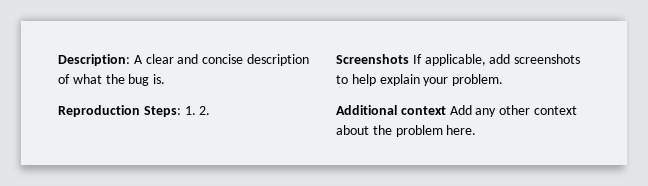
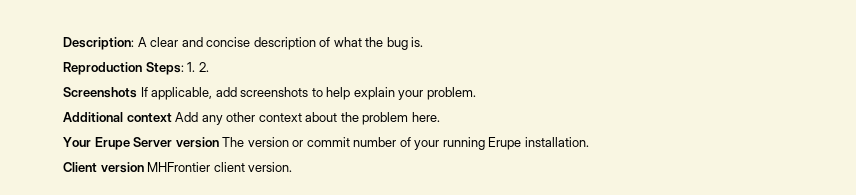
+ Your Erupe Server version The version or commit number of your running Erupe installation.
+ Client version MHFrontier client version.

